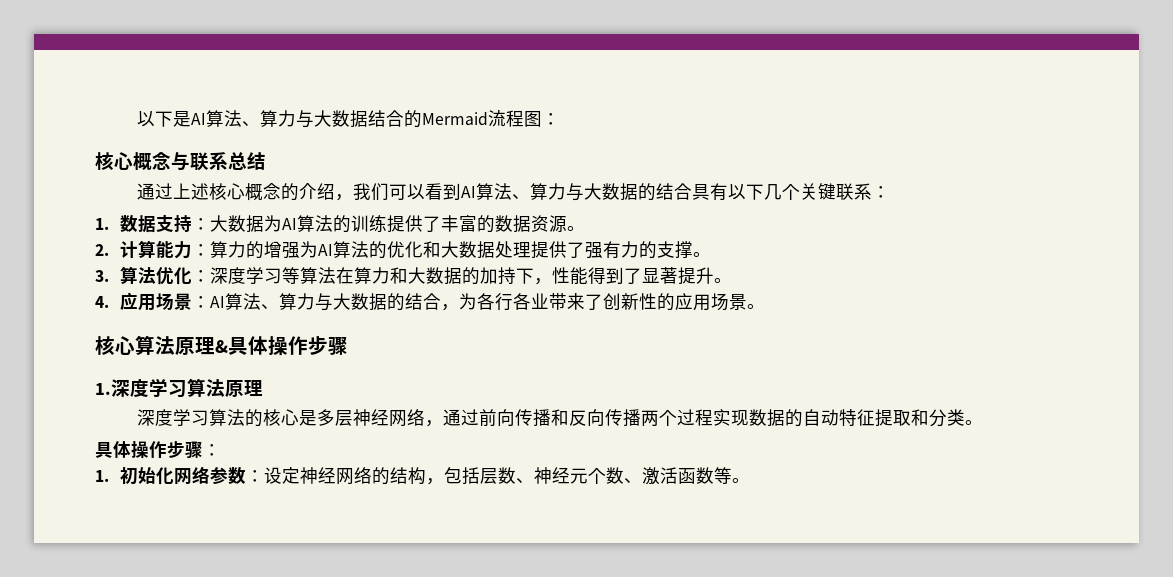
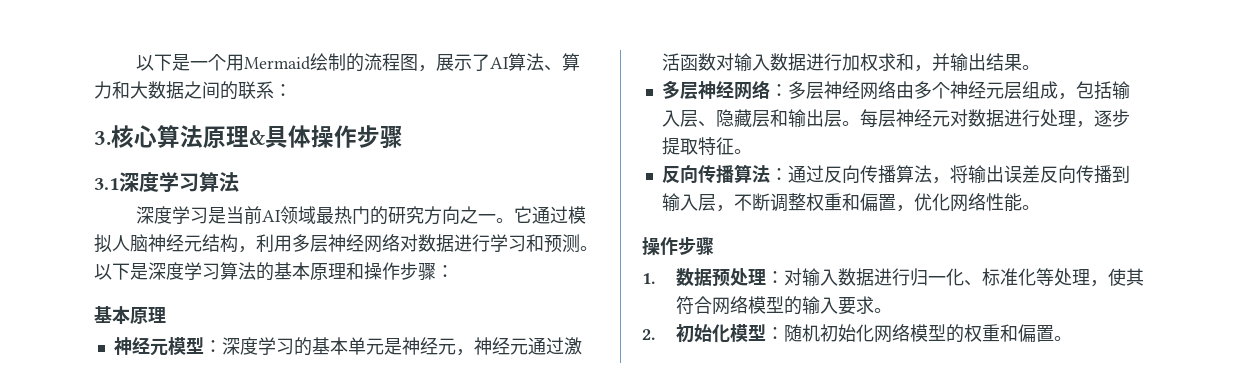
- 以下是AI算法、算力与大数据结合的Mermaid流程图：
- 核心概念与联系总结
- 通过上述核心概念的介绍，我们可以看到AI算法、算力与大数据的结合具有以下几个关键联系：
- 1.数据支持：大数据为AI算法的训练提供了丰富的数据资源。
- 2.计算能力：算力的增强为AI算法的优化和大数据处理提供了强有力的支撑。
- 3.算法优化：深度学习等算法在算力和大数据的加持下，性能得到了显著提升。
- 4.应用场景：AI算法、算力与大数据的结合，为各行各业带来了创新性的应用场景。
- 核心算法原理&具体操作步骤
+ 以下是一个用Mermaid绘制的流程图，展示了AI算法、算力和大数据之间的联系：
+ 3.核心算法原理&具体操作步骤
- 1.深度学习算法原理
- 深度学习算法的核心是多层神经网络，通过前向传播和反向传播两个过程实现数据的自动特征提取和分类。
- 具体操作步骤：
- 1.初始化网络参数：设定神经网络的结构，包括层数、神经元个数、激活函数等。
+ 3.1深度学习算法
+ 深度学习是当前AI领域最热门的研究方向之一。它通过模拟人脑神经元结构，利用多层神经网络对数据进行学习和预测。以下是深度学习算法的基本原理和操作步骤：
+ 基本原理
+ 神经元模型：深度学习的基本单元是神经元，神经元通过激活函数对输入数据进行加权求和，并输出结果。
+ 多层神经网络：多层神经网络由多个神经元层组成，包括输入层、隐藏层和输出层。每层神经元对数据进行处理，逐步提取特征。
+ 反向传播算法：通过反向传播算法，将输出误差反向传播到输入层，不断调整权重和偏置，优化网络性能。
+ 操作步骤
+ 1.数据预处理：对输入数据进行归一化、标准化等处理，使其符合网络模型的输入要求。
+ 2.初始化模型：随机初始化网络模型的权重和偏置。

